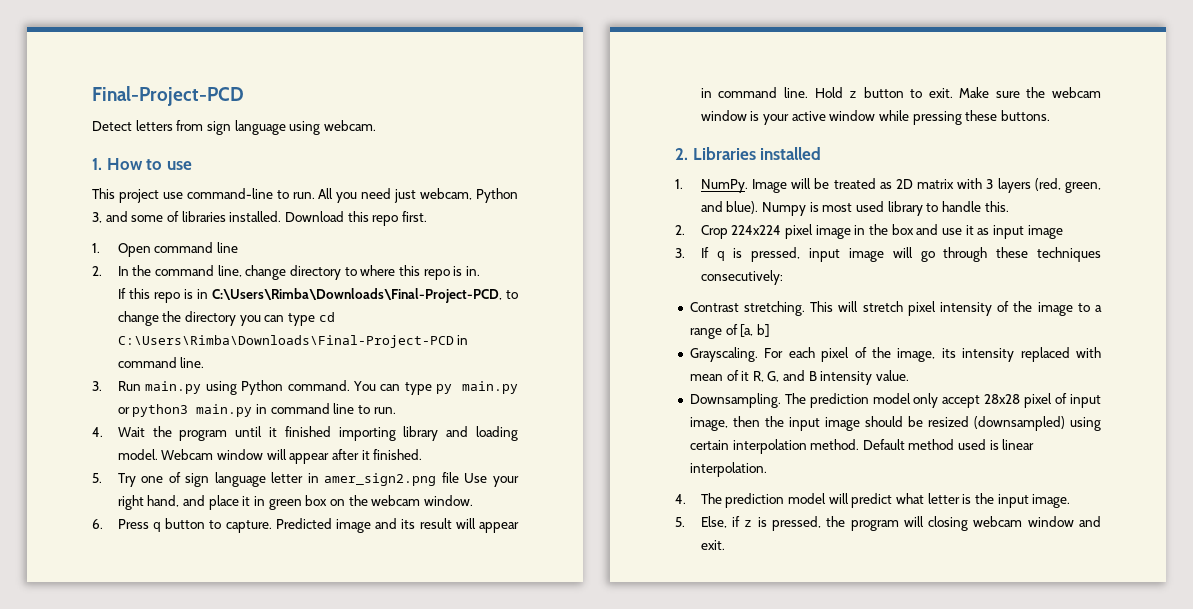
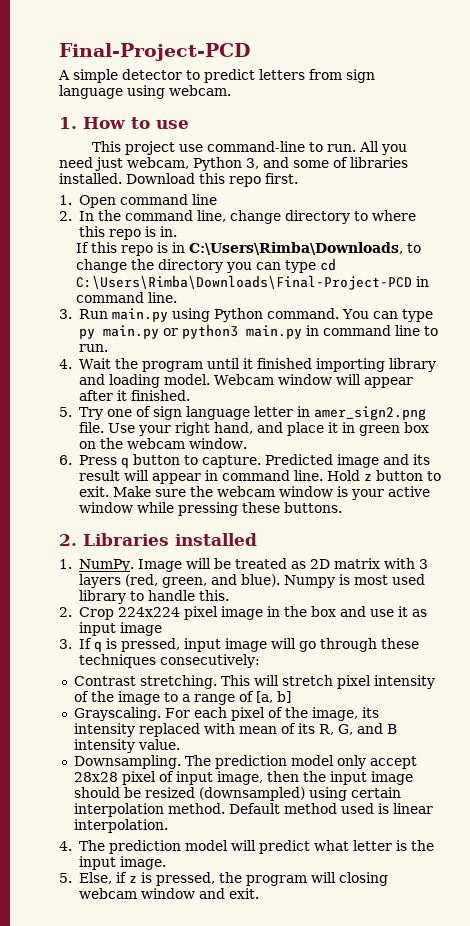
- Detect letters from sign language using webcam.
+ A simple detector to predict letters from sign language using webcam.
- If this repo is in C:\Users\Rimba\Downloads\Final-Project-PCD, to change the directory you can type cd C:\Users\Rimba\Downloads\Final-Project-PCD in command line.
+ If this repo is in C:\Users\Rimba\Downloads, to change the directory you can type cd C:\Users\Rimba\Downloads\Final-Project-PCD in command line.
- 5. Try one of sign language letter in amer_sign2.png file Use your right hand, and place it in green box on the webcam window.
+ 5. Try one of sign language letter in amer_sign2.png file. Use your right hand, and place it in green box on the webcam window.
- For each pixel of the image, its intensity replaced with mean of it R, G, and B intensity value.
+ For each pixel of the image, its intensity replaced with mean of its R, G, and B intensity value.

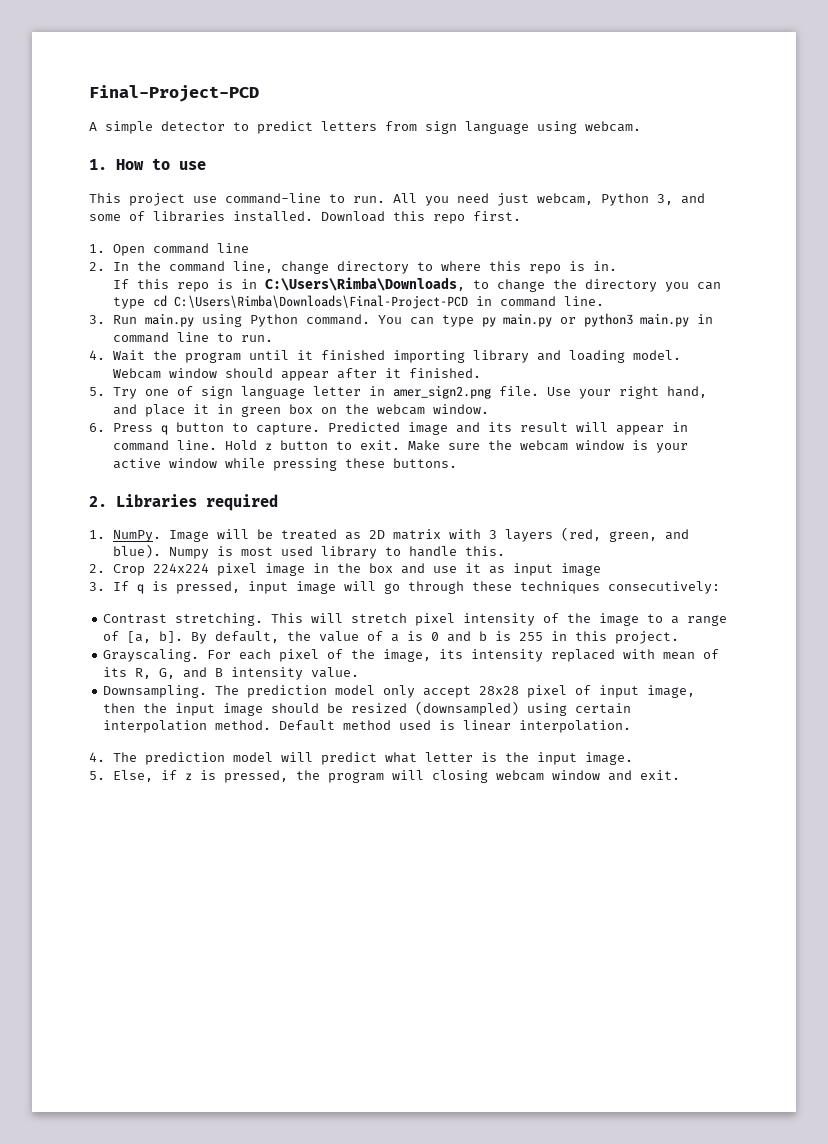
- Webcam window will appear after it finished.
+ Webcam window should appear after it finished.
- 2. Libraries installed
+ 2. Libraries required
- This will stretch pixel intensity of the image to a range of [a, b]
+ This will stretch pixel intensity of the image to a range of [a, b]. By default, the value of a is 0 and b is 255 in this project.

